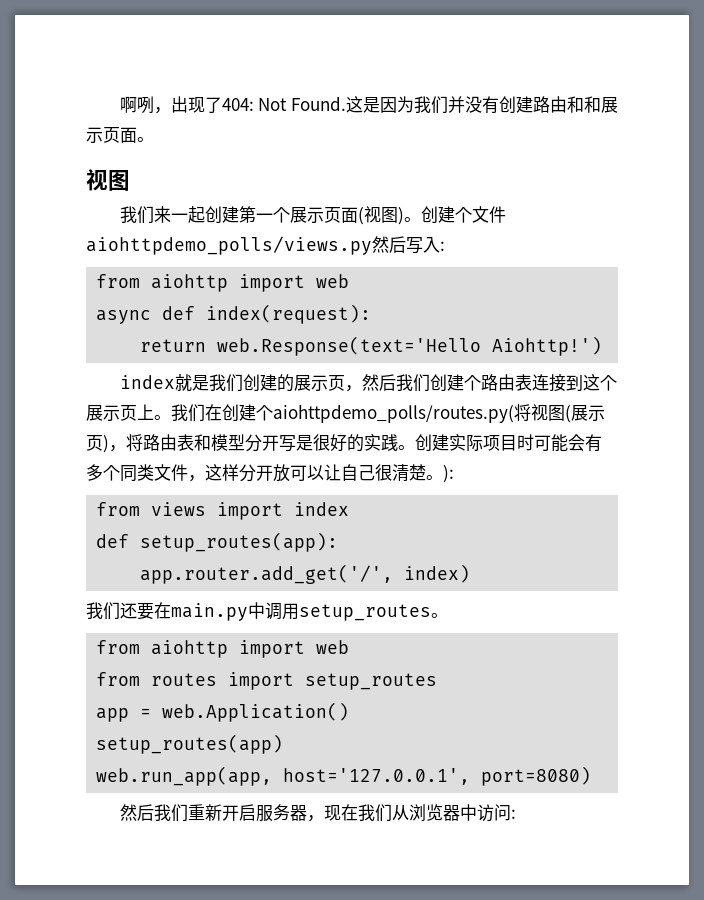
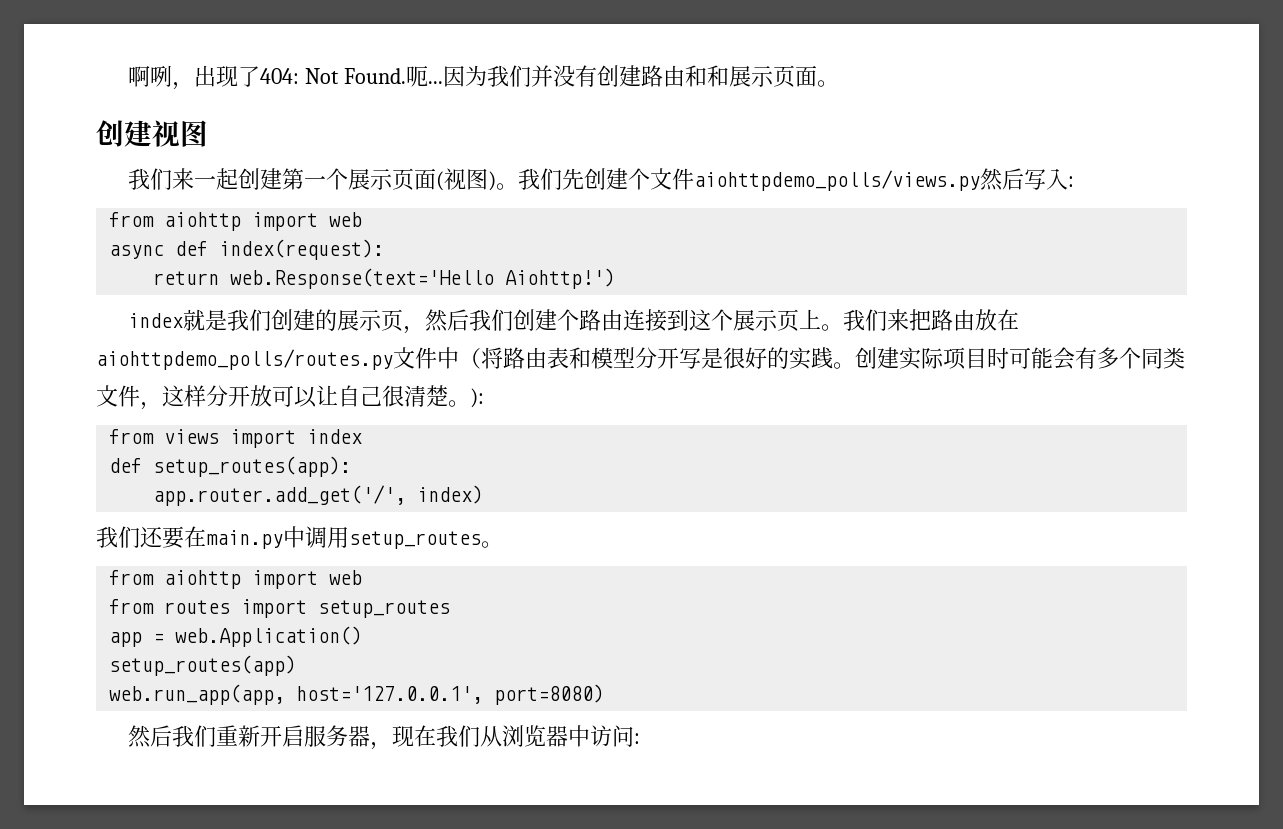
- 这是因为我们并没有创建路由和和展示页面。
- 视图
+ 呃...因为我们并没有创建路由和和展示页面。
+ 创建视图
- 创建个文件aiohttpdemo_polls/views.py然后写入:
+ 我们先创建个文件aiohttpdemo_polls/views.py然后写入:
- index就是我们创建的展示页，然后我们创建个路由表连接到这个展示页上。
+ index就是我们创建的展示页，然后我们创建个路由连接到这个展示页上。
- 我们在创建个aiohttpdemo_polls/routes.py(将视图(展示页)，将路由表和模型分开写是很好的实践。
+ 我们来把路由放在aiohttpdemo_polls/routes.py文件中（将路由表和模型分开写是很好的实践。

